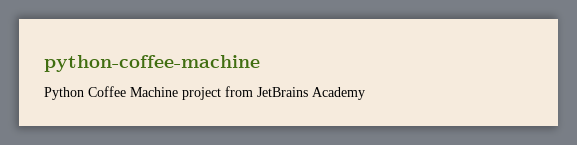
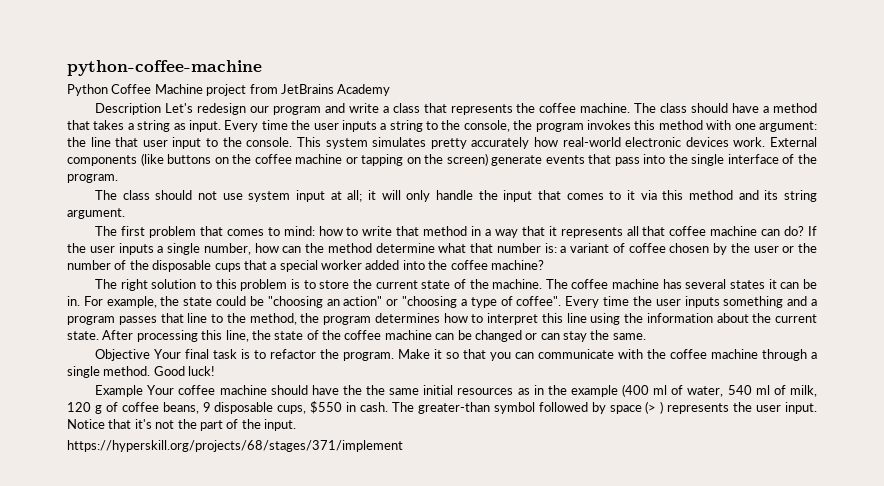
+ Description Let's redesign our program and write a class that represents the coffee machine. The class should have a method that takes a string as input. Every time the user inputs a string to the console, the program invokes this method with one argument: the line that user input to the console. This system simulates pretty accurately how real-world electronic devices work. External components (like buttons on the coffee machine or tapping on the screen) generate events that pass into the single interface of the program.
+ The class should not use system input at all; it will only handle the input that comes to it via this method and its string argument.
+ The first problem that comes to mind: how to write that method in a way that it represents all that coffee machine can do? If the user inputs a single number, how can the method determine what that number is: a variant of coffee chosen by the user or the number of the disposable cups that a special worker added into the coffee machine?
+ The right solution to this problem is to store the current state of the machine. The coffee machine has several states it can be in. For example, the state could be "choosing an action" or "choosing a type of coffee". Every time the user inputs something and a program passes that line to the method, the program determines how to interpret this line using the information about the current state. After processing this line, the state of the coffee machine can be changed or can stay the same.
+ Objective Your final task is to refactor the program. Make it so that you can communicate with the coffee machine through a single method. Good luck!
+ Example Your coffee machine should have the the same initial resources as in the example (400 ml of water, 540 ml of milk, 120 g of coffee beans, 9 disposable cups, $550 in cash. The greater-than symbol followed by space (> ) represents the user input. Notice that it's not the part of the input.
+ https://hyperskill.org/projects/68/stages/371/implement

